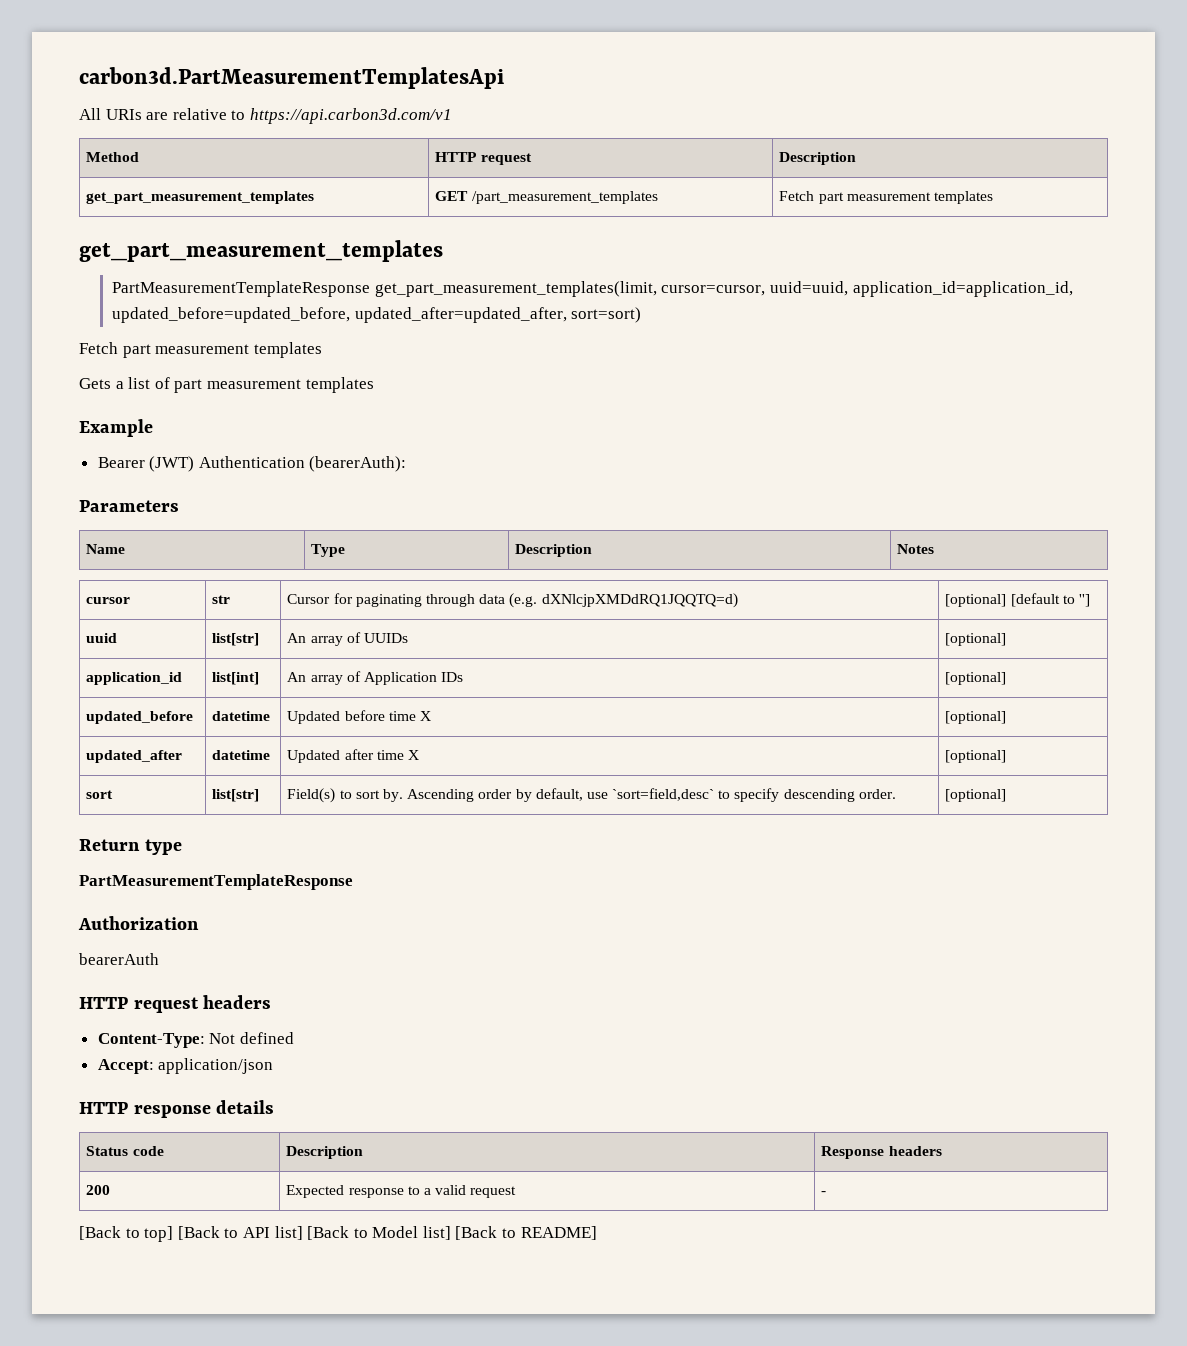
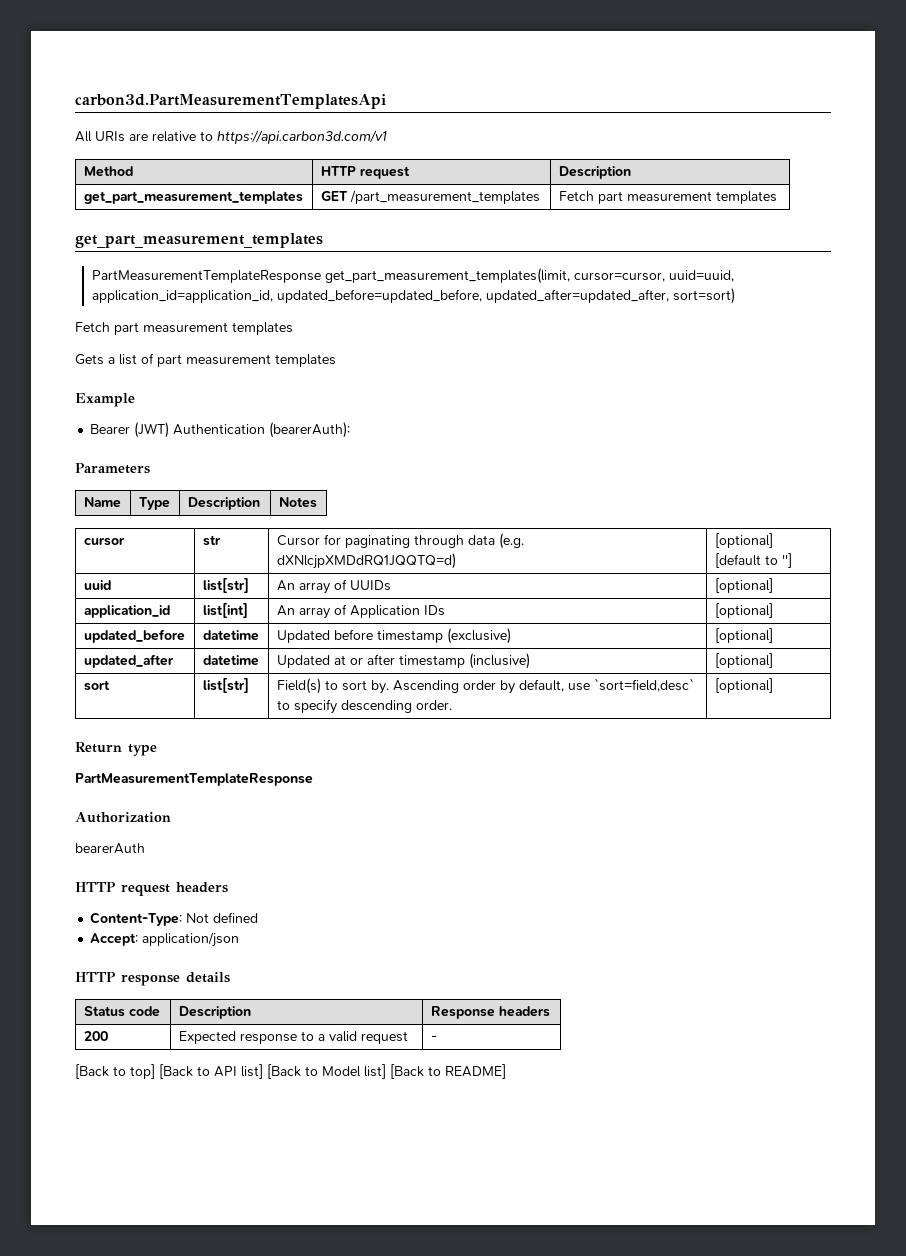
- updated_before | datetime | Updated before time X | [optional]
+ updated_before | datetime | Updated before timestamp (exclusive) | [optional]
- updated_after | datetime | Updated after time X | [optional]
+ updated_after | datetime | Updated at or after timestamp (inclusive) | [optional]

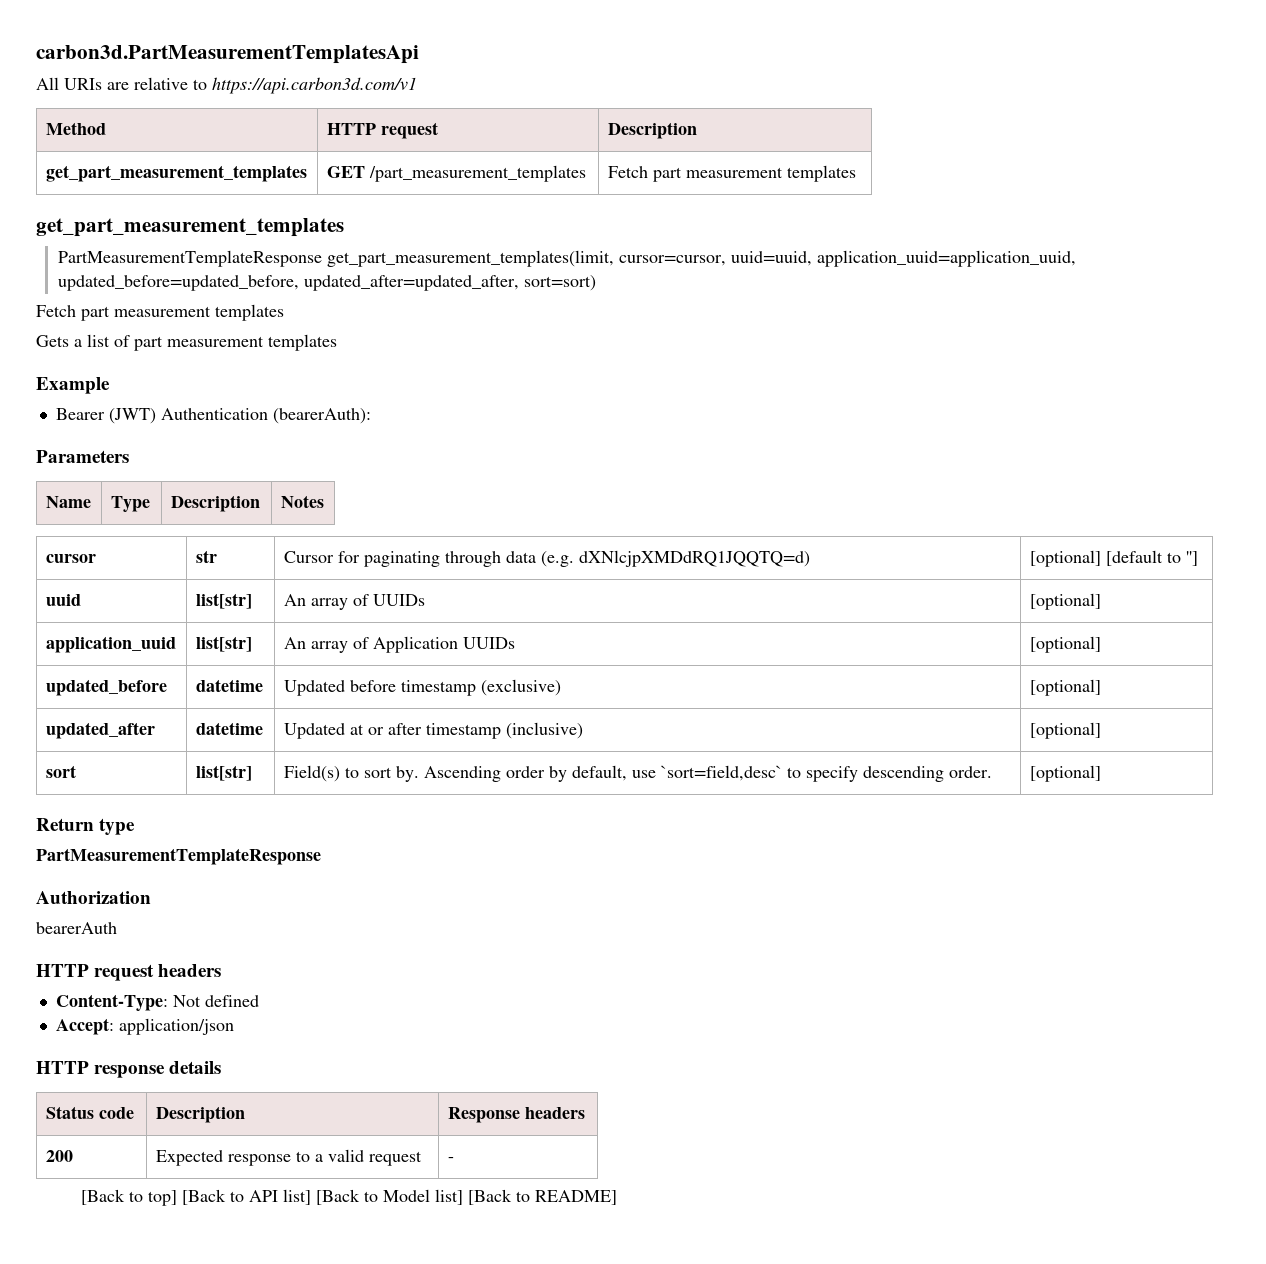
- PartMeasurementTemplateResponse get_part_measurement_templates(limit, cursor=cursor, uuid=uuid, application_id=application_id, updated_before=updated_before, updated_after=updated_after, sort=sort)
+ PartMeasurementTemplateResponse get_part_measurement_templates(limit, cursor=cursor, uuid=uuid, application_uuid=application_uuid, updated_before=updated_before, updated_after=updated_after, sort=sort)
- application_id | list[int] | An array of Application IDs | [optional]
+ application_uuid | list[str] | An array of Application UUIDs | [optional]

